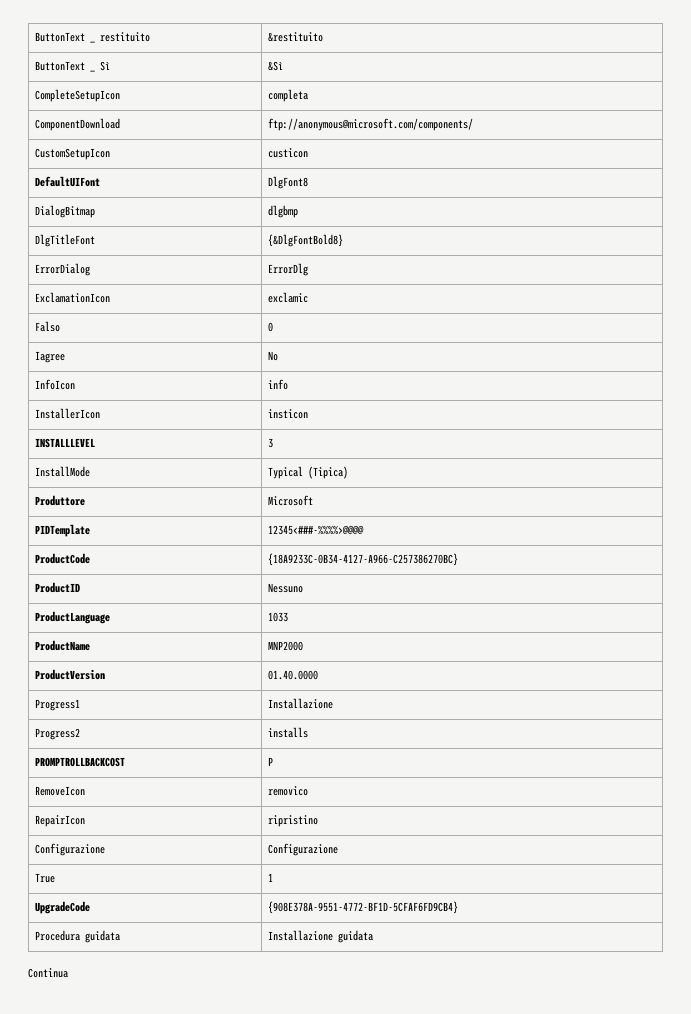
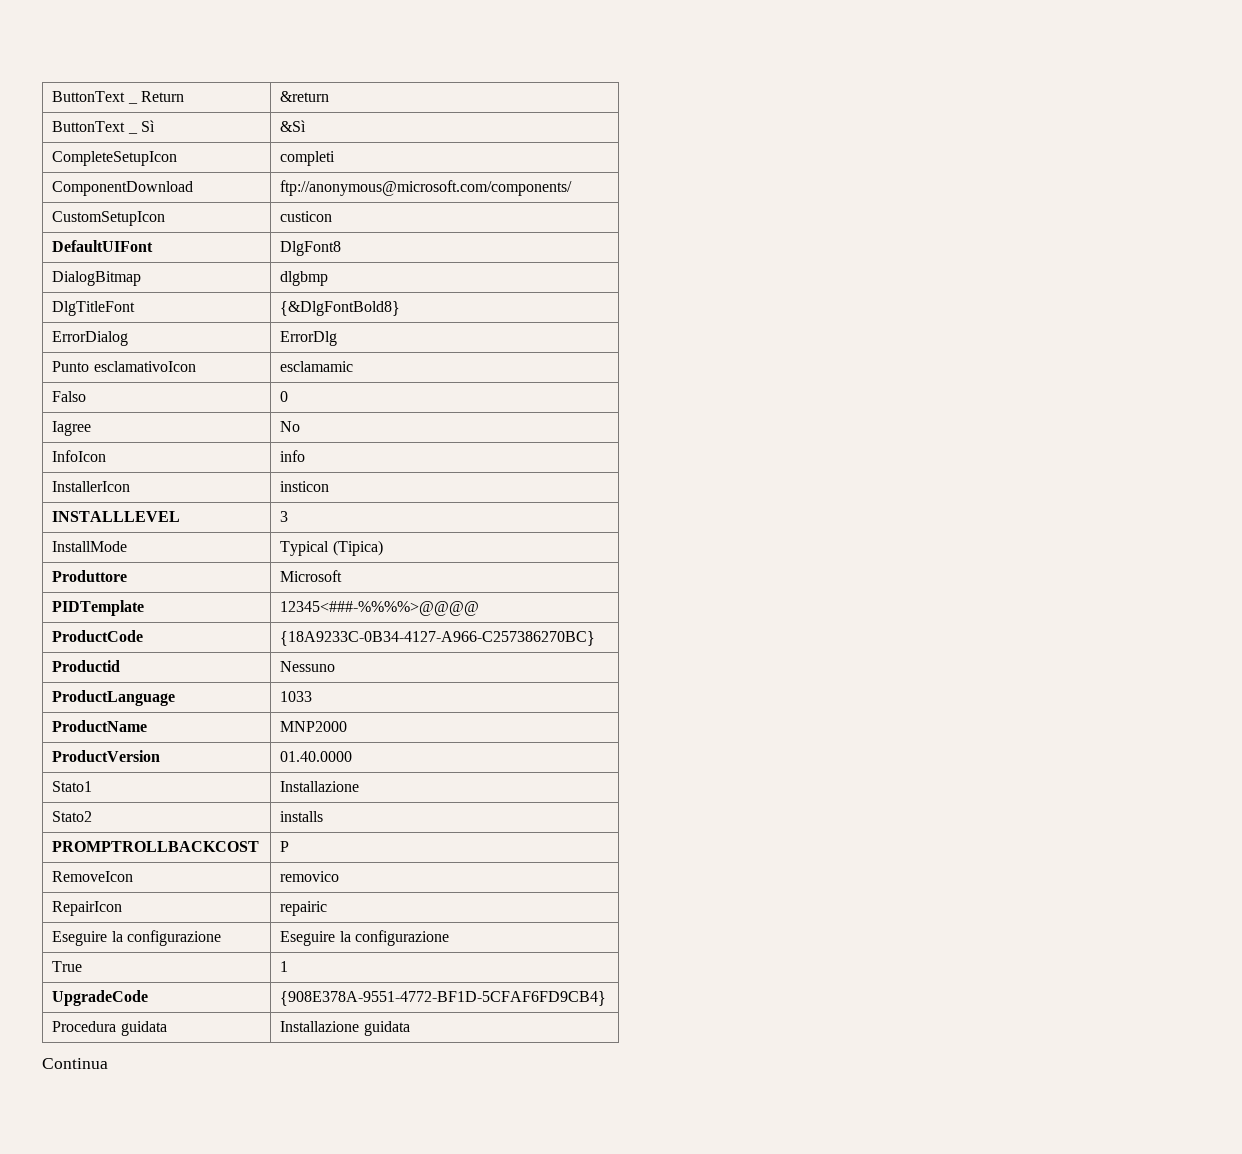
- ButtonText _ restituito | &restituito
+ ButtonText _ Return | &return
- CompleteSetupIcon | completa
+ CompleteSetupIcon | completi
- ExclamationIcon | exclamic
+ Punto esclamativoIcon | esclamamic
- ProductID | Nessuno
+ Productid | Nessuno
- Progress1 | Installazione
+ Stato1 | Installazione
- Progress2 | installs
+ Stato2 | installs
- RepairIcon | ripristino
- Configurazione | Configurazione
+ RepairIcon | repairic
+ Eseguire la configurazione | Eseguire la configurazione

